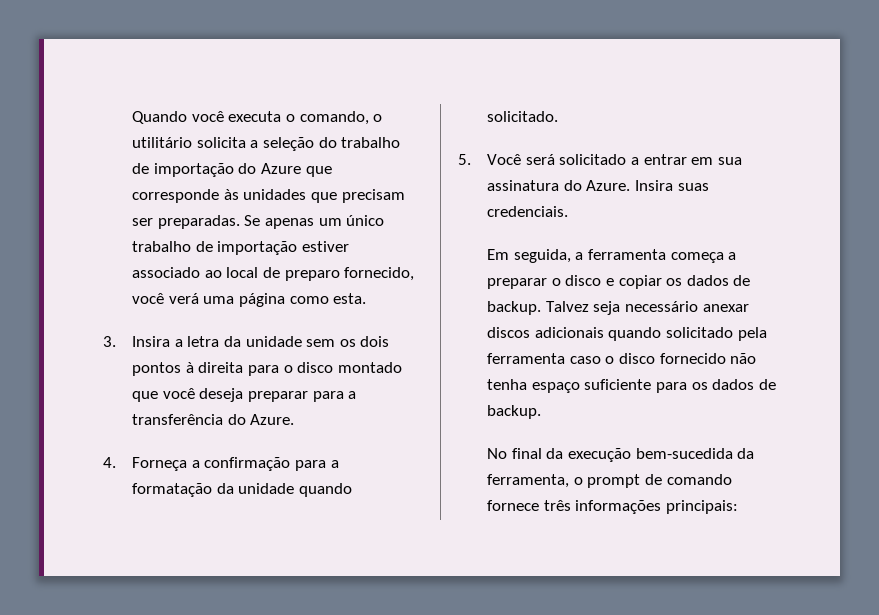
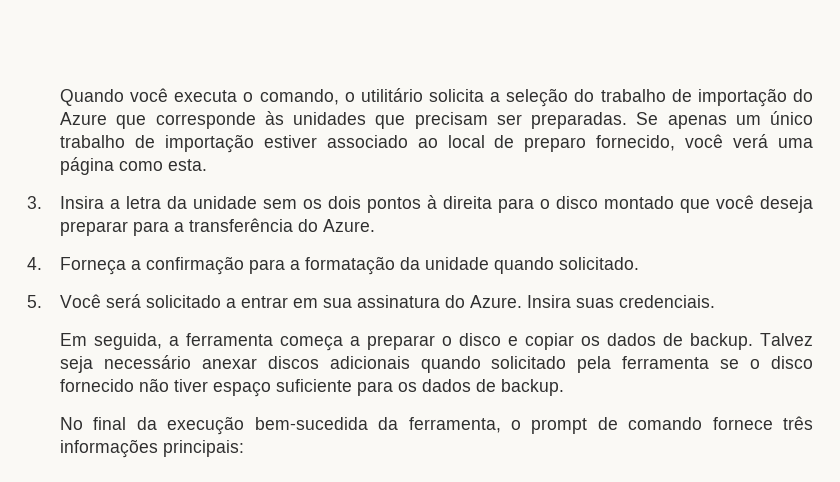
- Talvez seja necessário anexar discos adicionais quando solicitado pela ferramenta caso o disco fornecido não tenha espaço suficiente para os dados de backup.
+ Talvez seja necessário anexar discos adicionais quando solicitado pela ferramenta se o disco fornecido não tiver espaço suficiente para os dados de backup.

